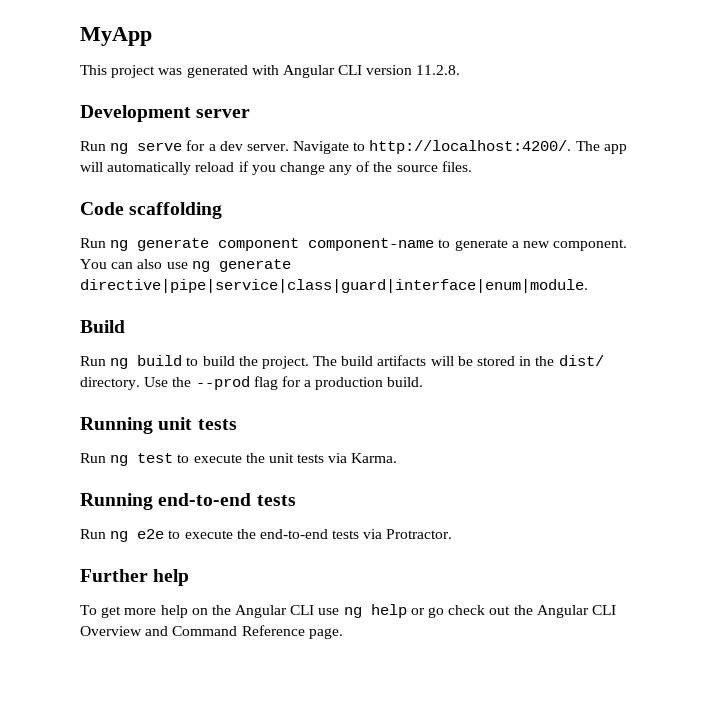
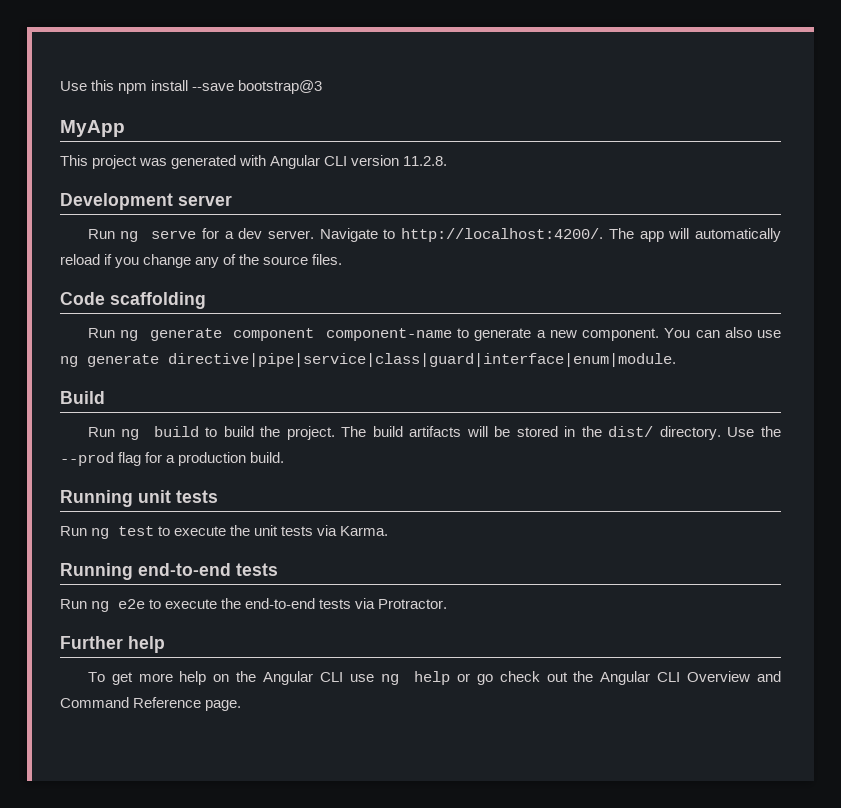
+ Use this npm install --save bootstrap@3

